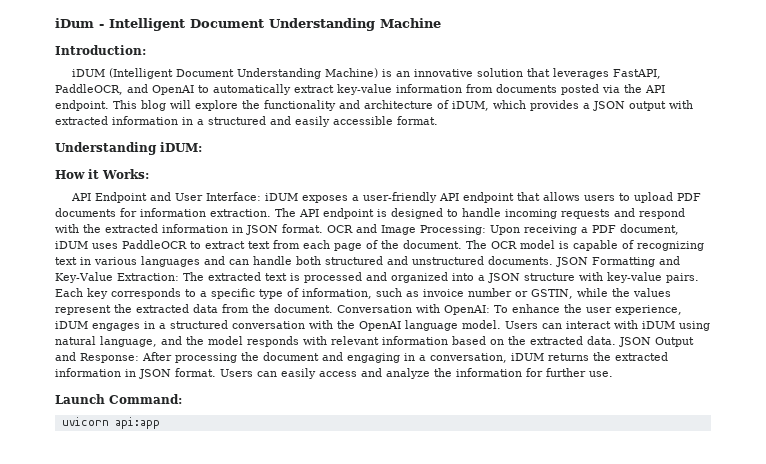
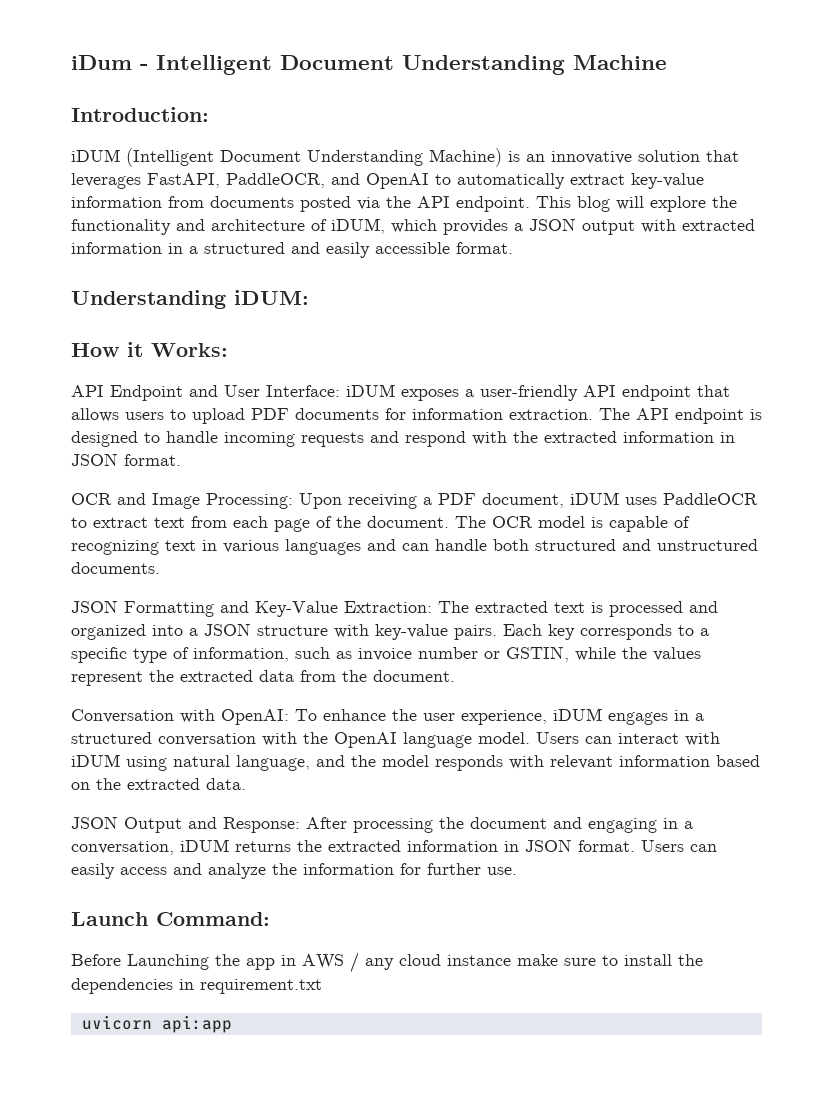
- The API endpoint is designed to handle incoming requests and respond with the extracted information in JSON format. OCR and Image Processing: Upon receiving a PDF document, iDUM uses PaddleOCR to extract text from each page of the document.
+ The API endpoint is designed to handle incoming requests and respond with the extracted information in JSON format.
+ OCR and Image Processing: Upon receiving a PDF document, iDUM uses PaddleOCR to extract text from each page of the document.
- The OCR model is capable of recognizing text in various languages and can handle both structured and unstructured documents. JSON Formatting and Key-Value Extraction: The extracted text is processed and organized into a JSON structure with key-value pairs.
+ The OCR model is capable of recognizing text in various languages and can handle both structured and unstructured documents.
+ JSON Formatting and Key-Value Extraction: The extracted text is processed and organized into a JSON structure with key-value pairs.
- Each key corresponds to a specific type of information, such as invoice number or GSTIN, while the values represent the extracted data from the document. Conversation with OpenAI: To enhance the user experience, iDUM engages in a structured conversation with the OpenAI language model.
+ Each key corresponds to a specific type of information, such as invoice number or GSTIN, while the values represent the extracted data from the document.
+ Conversation with OpenAI: To enhance the user experience, iDUM engages in a structured conversation with the OpenAI language model.
- Users can interact with iDUM using natural language, and the model responds with relevant information based on the extracted data. JSON Output and Response: After processing the document and engaging in a conversation, iDUM returns the extracted information in JSON format.
+ Users can interact with iDUM using natural language, and the model responds with relevant information based on the extracted data.
+ JSON Output and Response: After processing the document and engaging in a conversation, iDUM returns the extracted information in JSON format.
+ Before Launching the app in AWS / any cloud instance make sure to install the dependencies in requirement.txt

